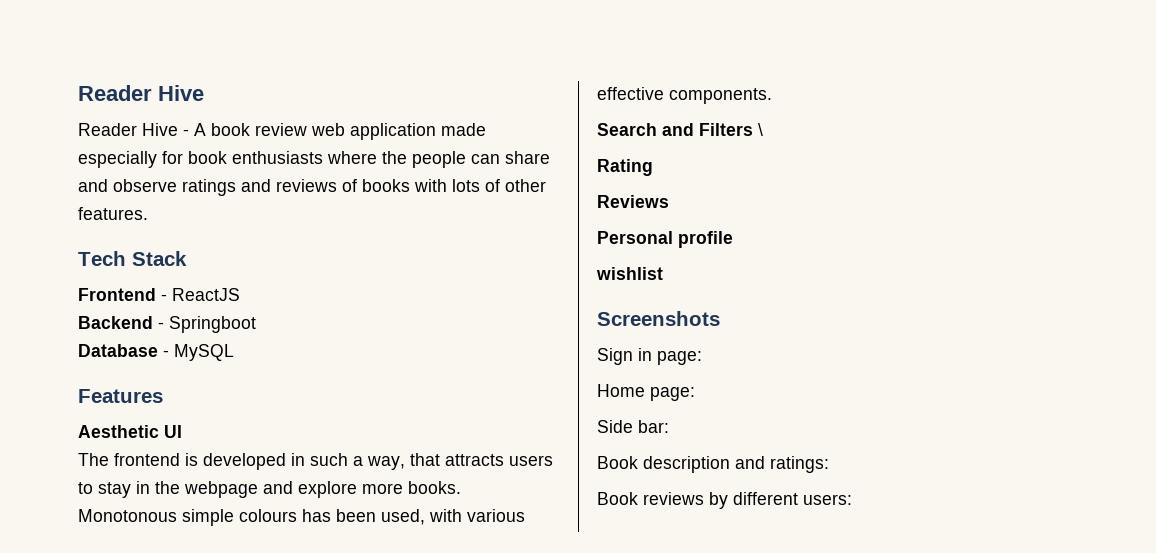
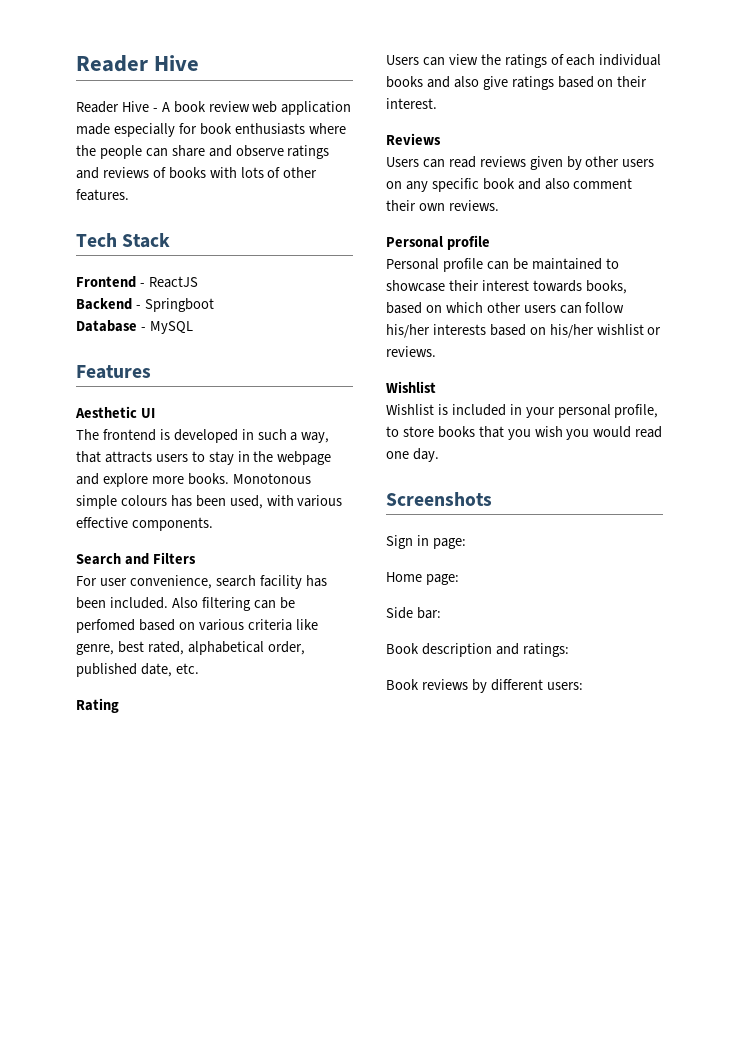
- Search and Filters \
+ Search and Filters
+ For user convenience, search facility has been included. Also filtering can be perfomed based on various criteria like genre, best rated, alphabetical order, published date, etc.
  Rating
+ Users can view the ratings of each individual books and also give ratings based on their interest.
  Reviews
+ Users can read reviews given by other users on any specific book and also comment their own reviews.
  Personal profile
- wishlist
+ Personal profile can be maintained to showcase their interest towards books, based on which other users can follow his/her interests based on his/her wishlist or reviews.
+ Wishlist
+ Wishlist is included in your personal profile, to store books that you wish you would read one day.

